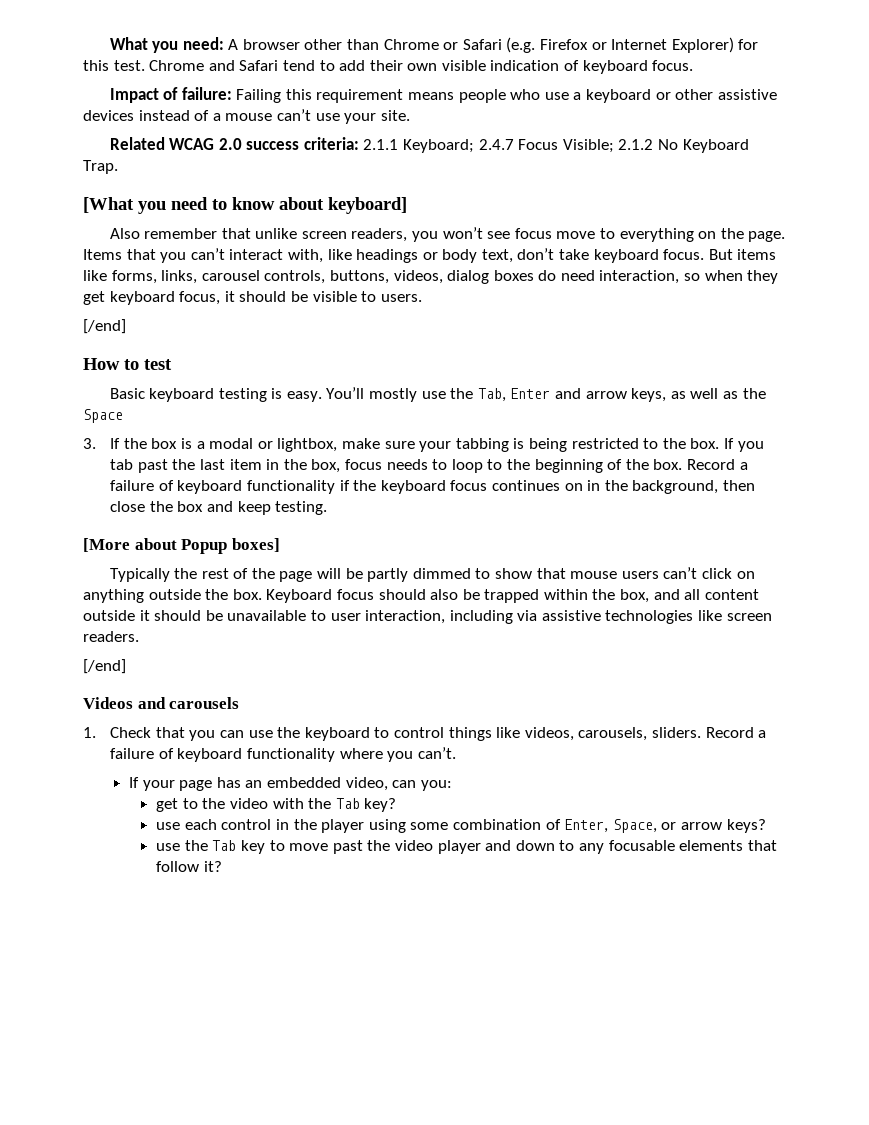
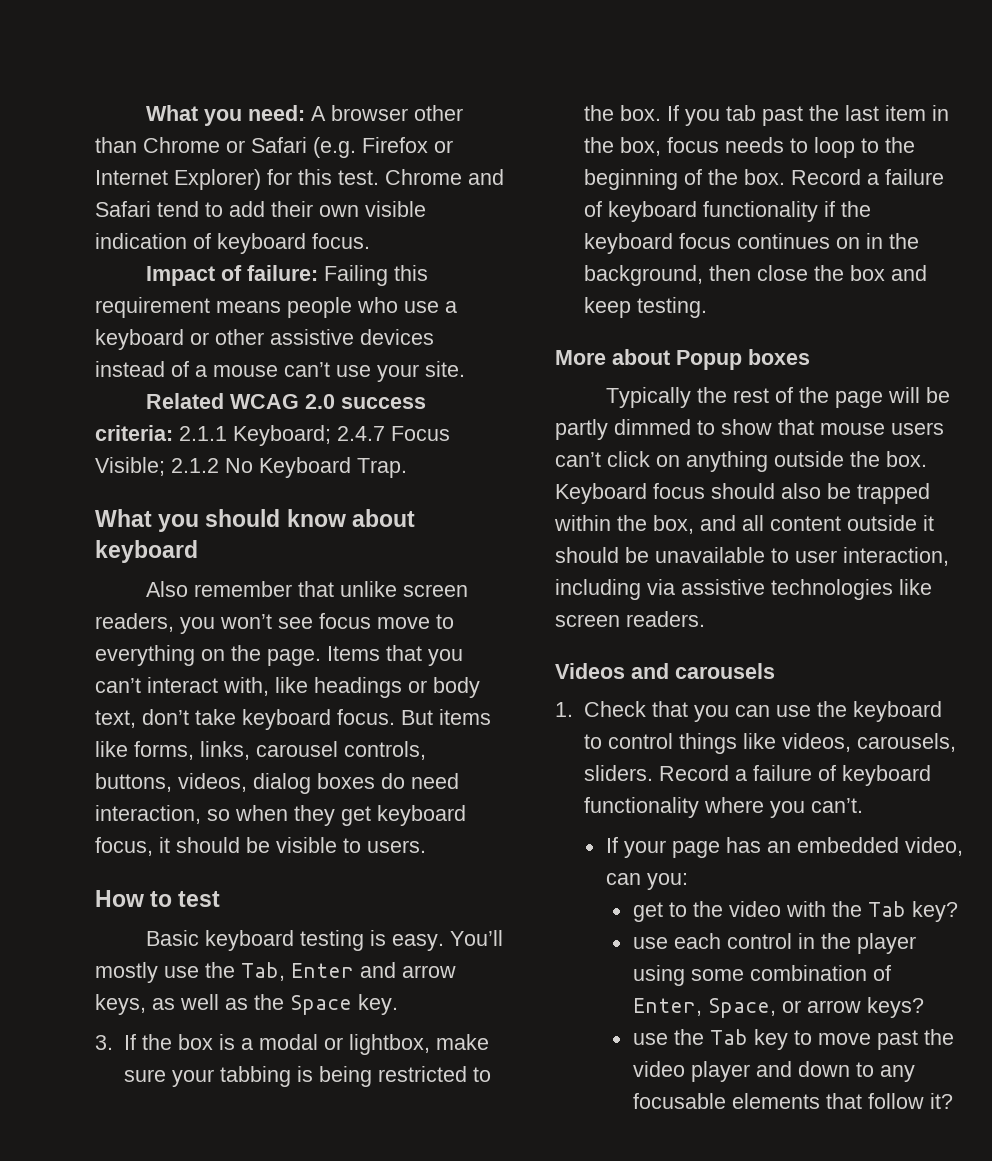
- [What you need to know about keyboard]
+ What you should know about keyboard
  But items like forms, links, carousel controls, buttons, videos, dialog boxes do need interaction, so when they get keyboard focus, it should be visible to users.
- [/end]
- You’ll mostly use the Tab, Enter and arrow keys, as well as the Space
+ You’ll mostly use the Tab, Enter and arrow keys, as well as the Space key.
- [More about Popup boxes]
+ More about Popup boxes
  Keyboard focus should also be trapped within the box, and all content outside it should be unavailable to user interaction, including via assistive technologies like screen readers.
- [/end]

